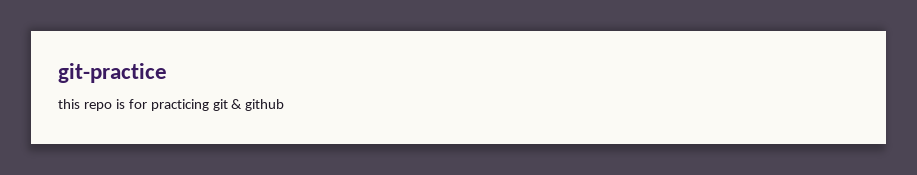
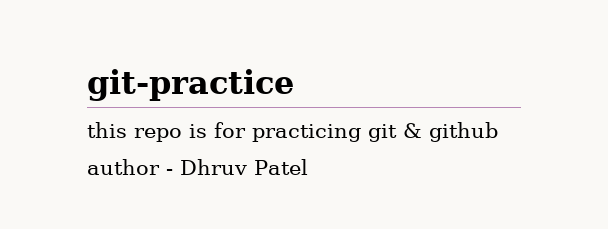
+ author - Dhruv Patel

